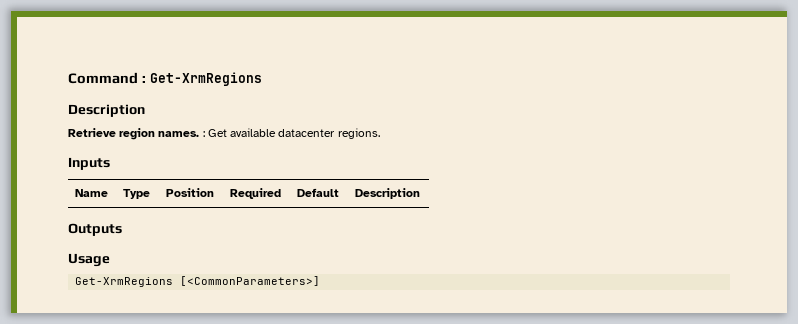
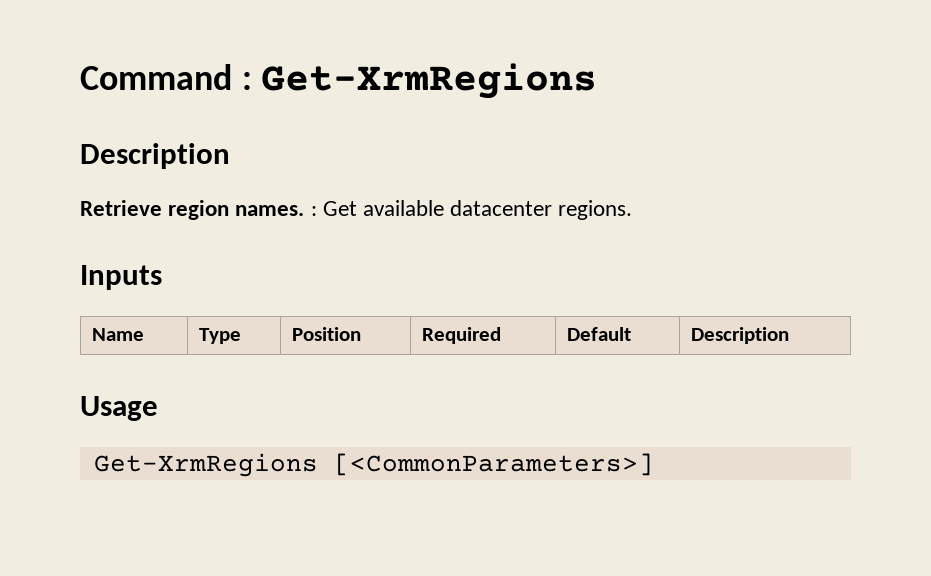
- Outputs

